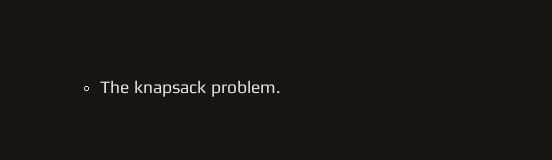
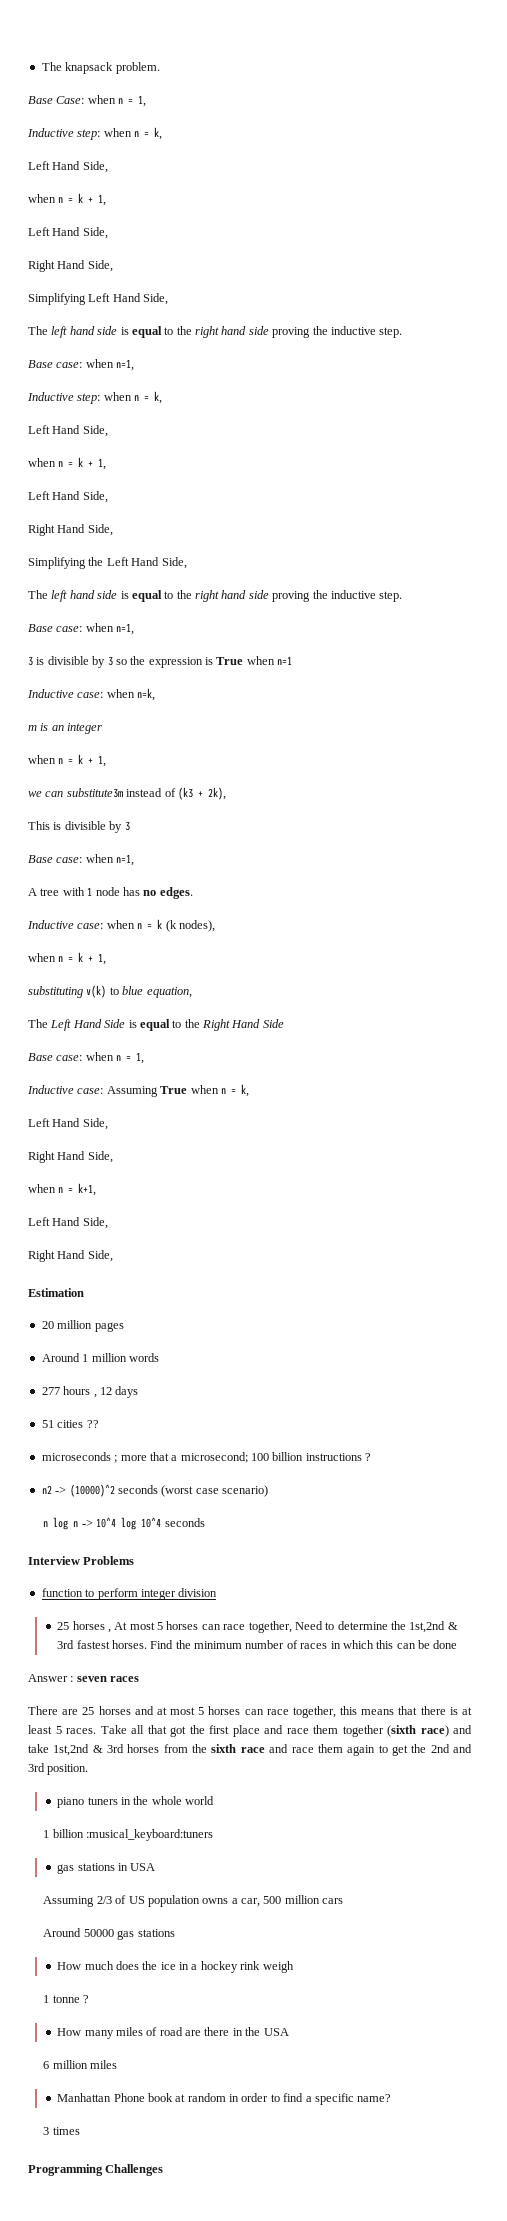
+ Base Case: when n = 1,
+ Inductive step: when n = k,
+ Left Hand Side,
+ when n = k + 1,
+ Left Hand Side,
+ Right Hand Side,
+ Simplifying Left Hand Side,
+ The left hand side is equal to the right hand side proving the inductive step.
+ Base case: when n=1,
+ Inductive step: when n = k,
+ Left Hand Side,
+ when n = k + 1,
+ Left Hand Side,
+ Right Hand Side,
+ Simplifying the Left Hand Side,
+ The left hand side is equal to the right hand side proving the inductive step.
+ Base case: when n=1,
+ 3 is divisible by 3 so the expression is True when n=1
+ Inductive case: when n=k,
+ m is an integer
+ when n = k + 1,
+ we can substitute3m instead of (k3 + 2k),
+ This is divisible by 3
+ Base case: when n=1,
+ A tree with 1 node has no edges.
+ Inductive case: when n = k (k nodes),
+ when n = k + 1,
+ substituting v(k) to blue equation,
+ The Left Hand Side is equal to the Right Hand Side
+ Base case: when n = 1,
+ Inductive case: Assuming True when n = k,
+ Left Hand Side,
+ Right Hand Side,
+ when n = k+1,
+ Left Hand Side,
+ Right Hand Side,
+ Estimation
+ 20 million pages
+ Around 1 million words
+ 277 hours , 12 days
+ 51 cities ??
+ microseconds ; more that a microsecond; 100 billion instructions ?
+ n2 -> (10000)^2 seconds (worst case scenario)
+ n log n -> 10^4 log 10^4 seconds
+ Interview Problems
+ function to perform integer division
+ 25 horses , At most 5 horses can race together, Need to determine the 1st,2nd & 3rd fastest horses. Find the minimum number of races in which this can be done
+ Answer : seven races
+ There are 25 horses and at most 5 horses can race together, this means that there is at least 5 races. Take all that got the first place and race them together (sixth race) and take 1st,2nd & 3rd horses from the sixth race and race them again to get the 2nd and 3rd position.
+ piano tuners in the whole world
+ 1 billion :musical_keyboard:tuners
+ gas stations in USA
+ Assuming 2/3 of US population owns a car, 500 million cars
+ Around 50000 gas stations
+ How much does the ice in a hockey rink weigh
+ 1 tonne ?
+ How many miles of road are there in the USA
+ 6 million miles
+ Manhattan Phone book at random in order to find a specific name?
+ 3 times
+ Programming Challenges

